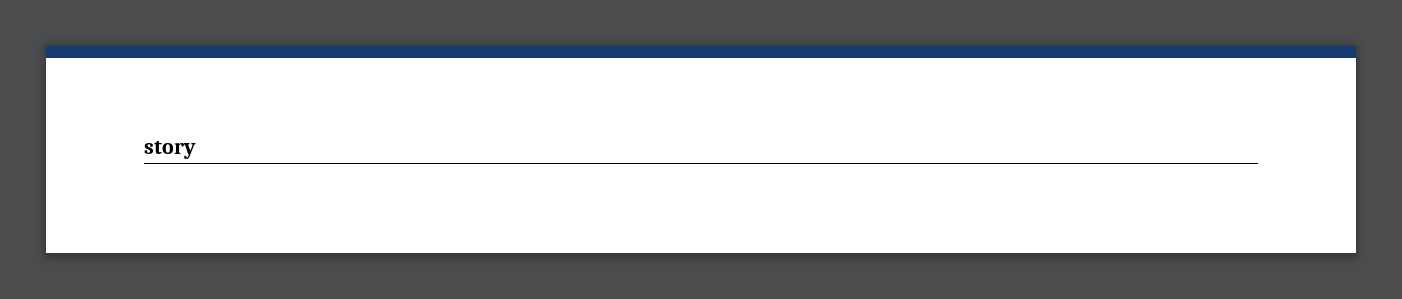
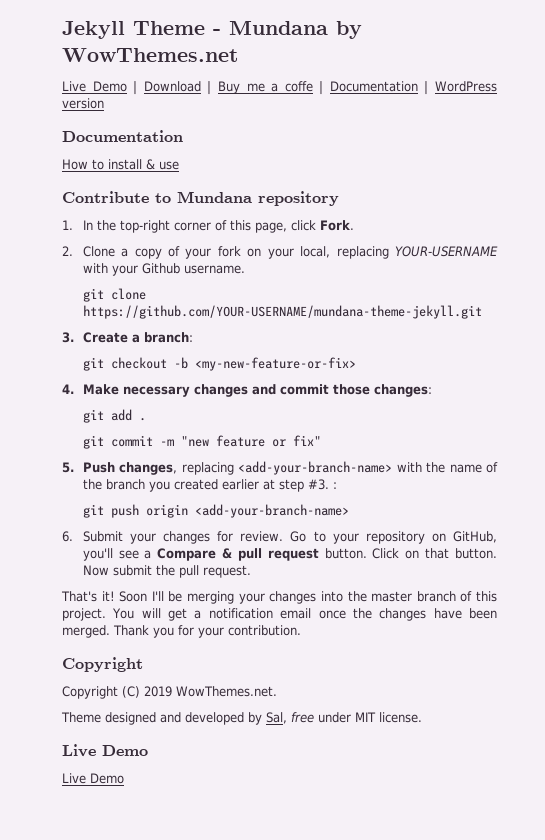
- story
+ Jekyll Theme - Mundana by WowThemes.net
+ Live Demo | Download | Buy me a coffe | Documentation | WordPress version
+ Documentation
+ How to install & use
+ Contribute to Mundana repository
+ 1. In the top-right corner of this page, click Fork.
+ 2. Clone a copy of your fork on your local, replacing YOUR-USERNAME with your Github username.
+ git clone https://github.com/YOUR-USERNAME/mundana-theme-jekyll.git
+ 3. Create a branch:
+ git checkout -b <my-new-feature-or-fix>
+ 4. Make necessary changes and commit those changes:
+ git add .
+ git commit -m "new feature or fix"
+ 5. Push changes, replacing <add-your-branch-name> with the name of the branch you created earlier at step #3. :
+ git push origin <add-your-branch-name>
+ 6. Submit your changes for review. Go to your repository on GitHub, you'll see a Compare & pull request button. Click on that button. Now submit the pull request.
+ That's it! Soon I'll be merging your changes into the master branch of this project. You will get a notification email once the changes have been merged. Thank you for your contribution.
+ Copyright
+ Copyright (C) 2019 WowThemes.net.
+ Theme designed and developed by Sal, free under MIT license.
+ Live Demo
+ Live Demo

